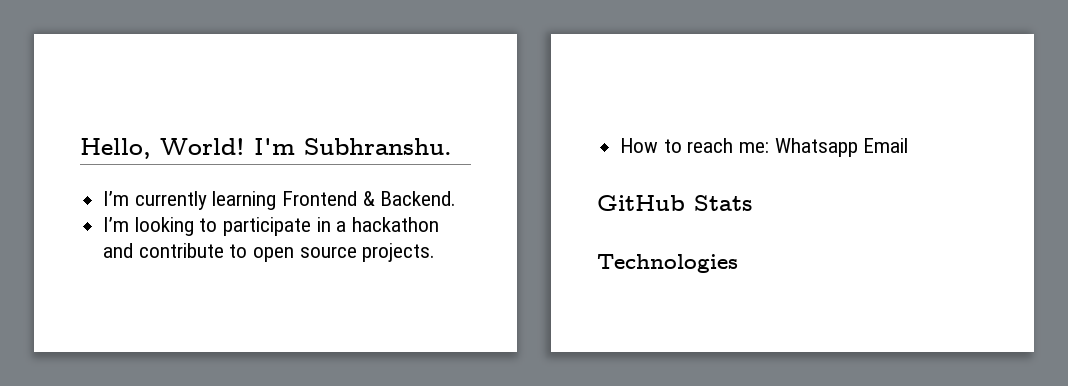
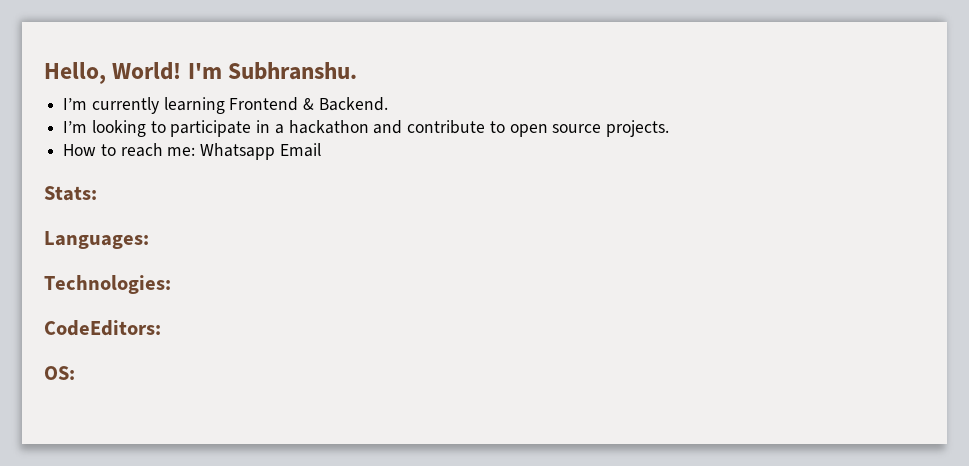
- GitHub Stats
- Technologies
+ Stats:
+ Languages:
+ Technologies:
+ CodeEditors:
+ OS:

